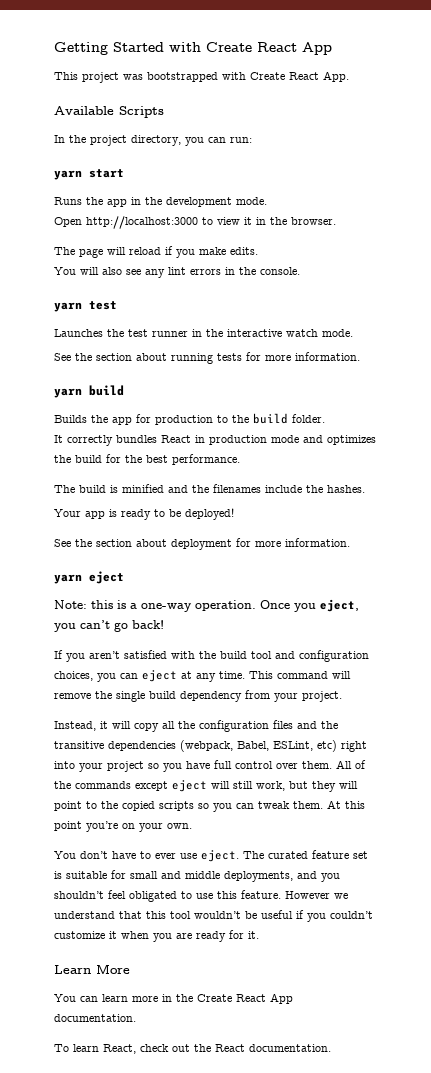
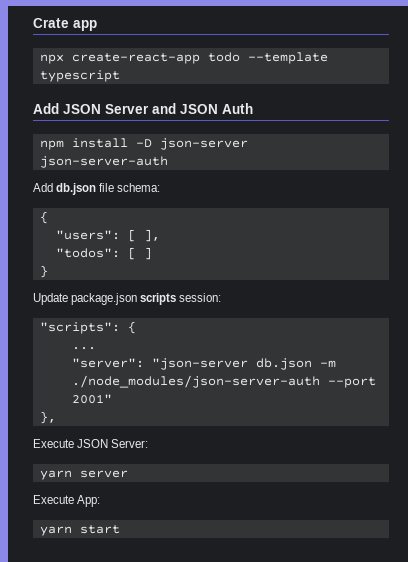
- Getting Started with Create React App
- This project was bootstrapped with Create React App.
- Available Scripts
- In the project directory, you can run:
+ Crate app
+ npx create-react-app todo --template typescript
+ Add JSON Server and JSON Auth
+ npm install -D json-server json-server-auth
+ Add db.json file schema:
+ {
+ "users": [ ],
+ "todos": [ ]
+ }
+ Update package.json scripts session:
+ "scripts": {
+ ...
+ "server": "json-server db.json -m ./node_modules/json-server-auth --port 2001"
+ },
+ Execute JSON Server:
+ yarn server
+ Execute App:
  yarn start
- Runs the app in the development mode.
- Open http://localhost:3000 to view it in the browser.
- The page will reload if you make edits.
- You will also see any lint errors in the console.
- yarn test
- Launches the test runner in the interactive watch mode.
- See the section about running tests for more information.
- yarn build
- Builds the app for production to the build folder.
- It correctly bundles React in production mode and optimizes the build for the best performance.
- The build is minified and the filenames include the hashes.
- Your app is ready to be deployed!
- See the section about deployment for more information.
- yarn eject
- Note: this is a one-way operation. Once you eject, you can’t go back!
- If you aren’t satisfied with the build tool and configuration choices, you can eject at any time. This command will remove the single build dependency from your project.
- Instead, it will copy all the configuration files and the transitive dependencies (webpack, Babel, ESLint, etc) right into your project so you have full control over them. All of the commands except eject will still work, but they will point to the copied scripts so you can tweak them. At this point you’re on your own.
- You don’t have to ever use eject. The curated feature set is suitable for small and middle deployments, and you shouldn’t feel obligated to use this feature. However we understand that this tool wouldn’t be useful if you couldn’t customize it when you are ready for it.
- Learn More
- You can learn more in the Create React App documentation.
- To learn React, check out the React documentation.

